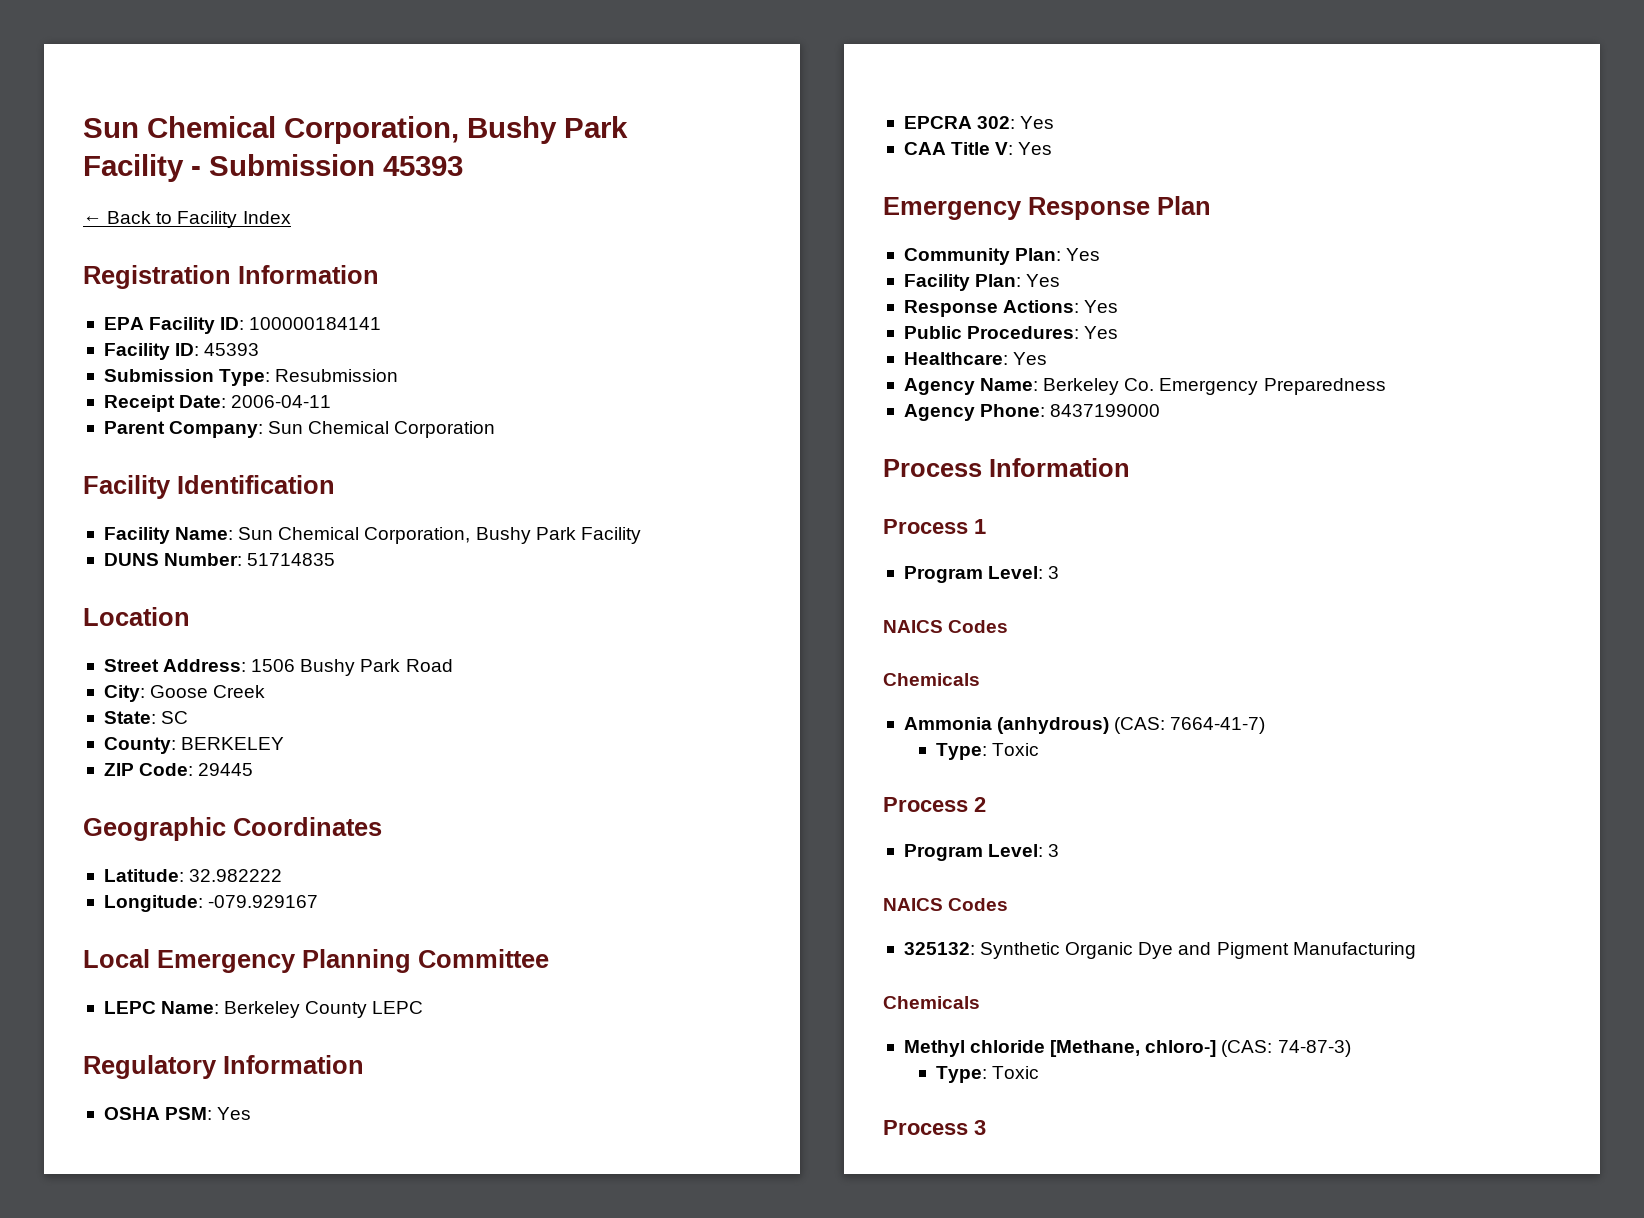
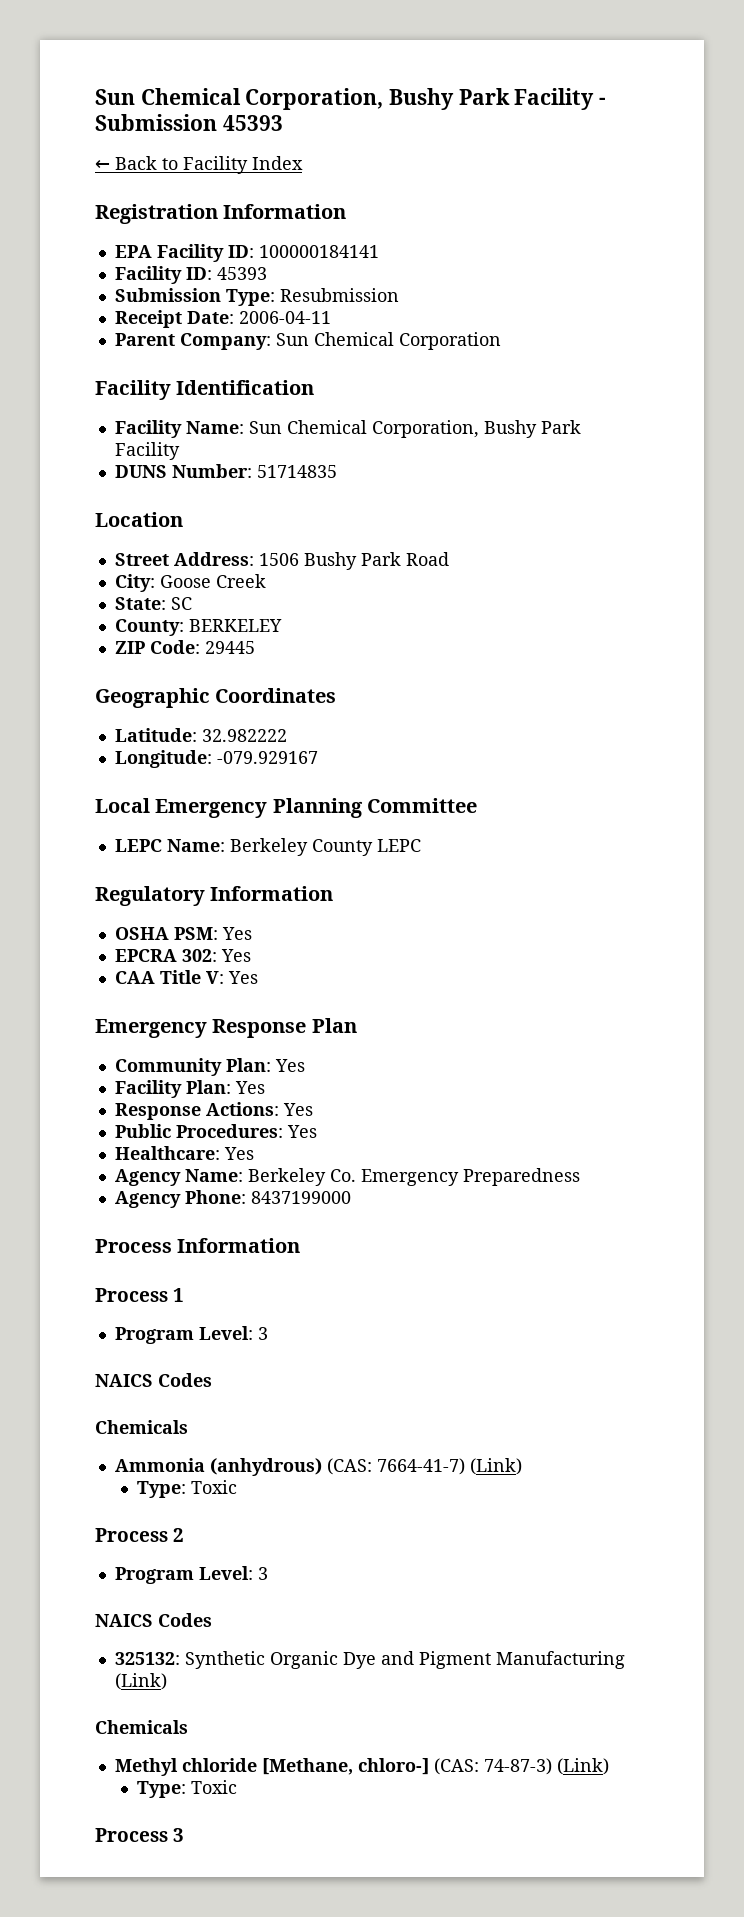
- Ammonia (anhydrous) (CAS: 7664-41-7)
+ Ammonia (anhydrous) (CAS: 7664-41-7) (Link)
- 325132: Synthetic Organic Dye and Pigment Manufacturing
+ 325132: Synthetic Organic Dye and Pigment Manufacturing (Link)
- Methyl chloride [Methane, chloro-] (CAS: 74-87-3)
+ Methyl chloride [Methane, chloro-] (CAS: 74-87-3) (Link)

